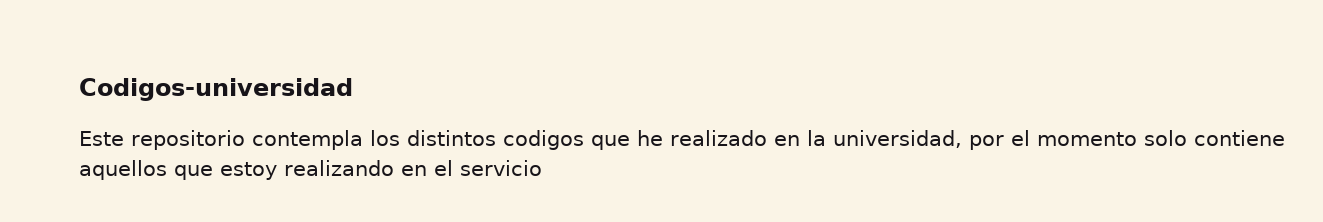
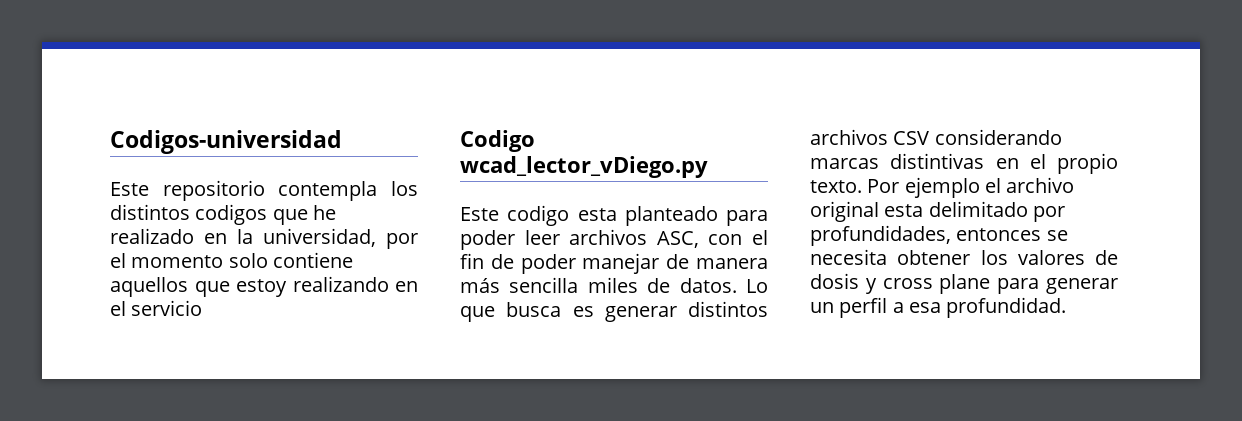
+ Codigo wcad_lector_vDiego.py
+ Este codigo esta planteado para poder leer archivos ASC, con el fin de poder manejar de manera más sencilla miles de datos. Lo que busca es generar distintos archivos CSV considerando marcas distintivas en el propio texto. Por ejemplo el archivo original esta delimitado por profundidades, entonces se necesita obtener los valores de dosis y cross plane para generar un perfil a esa profundidad.

